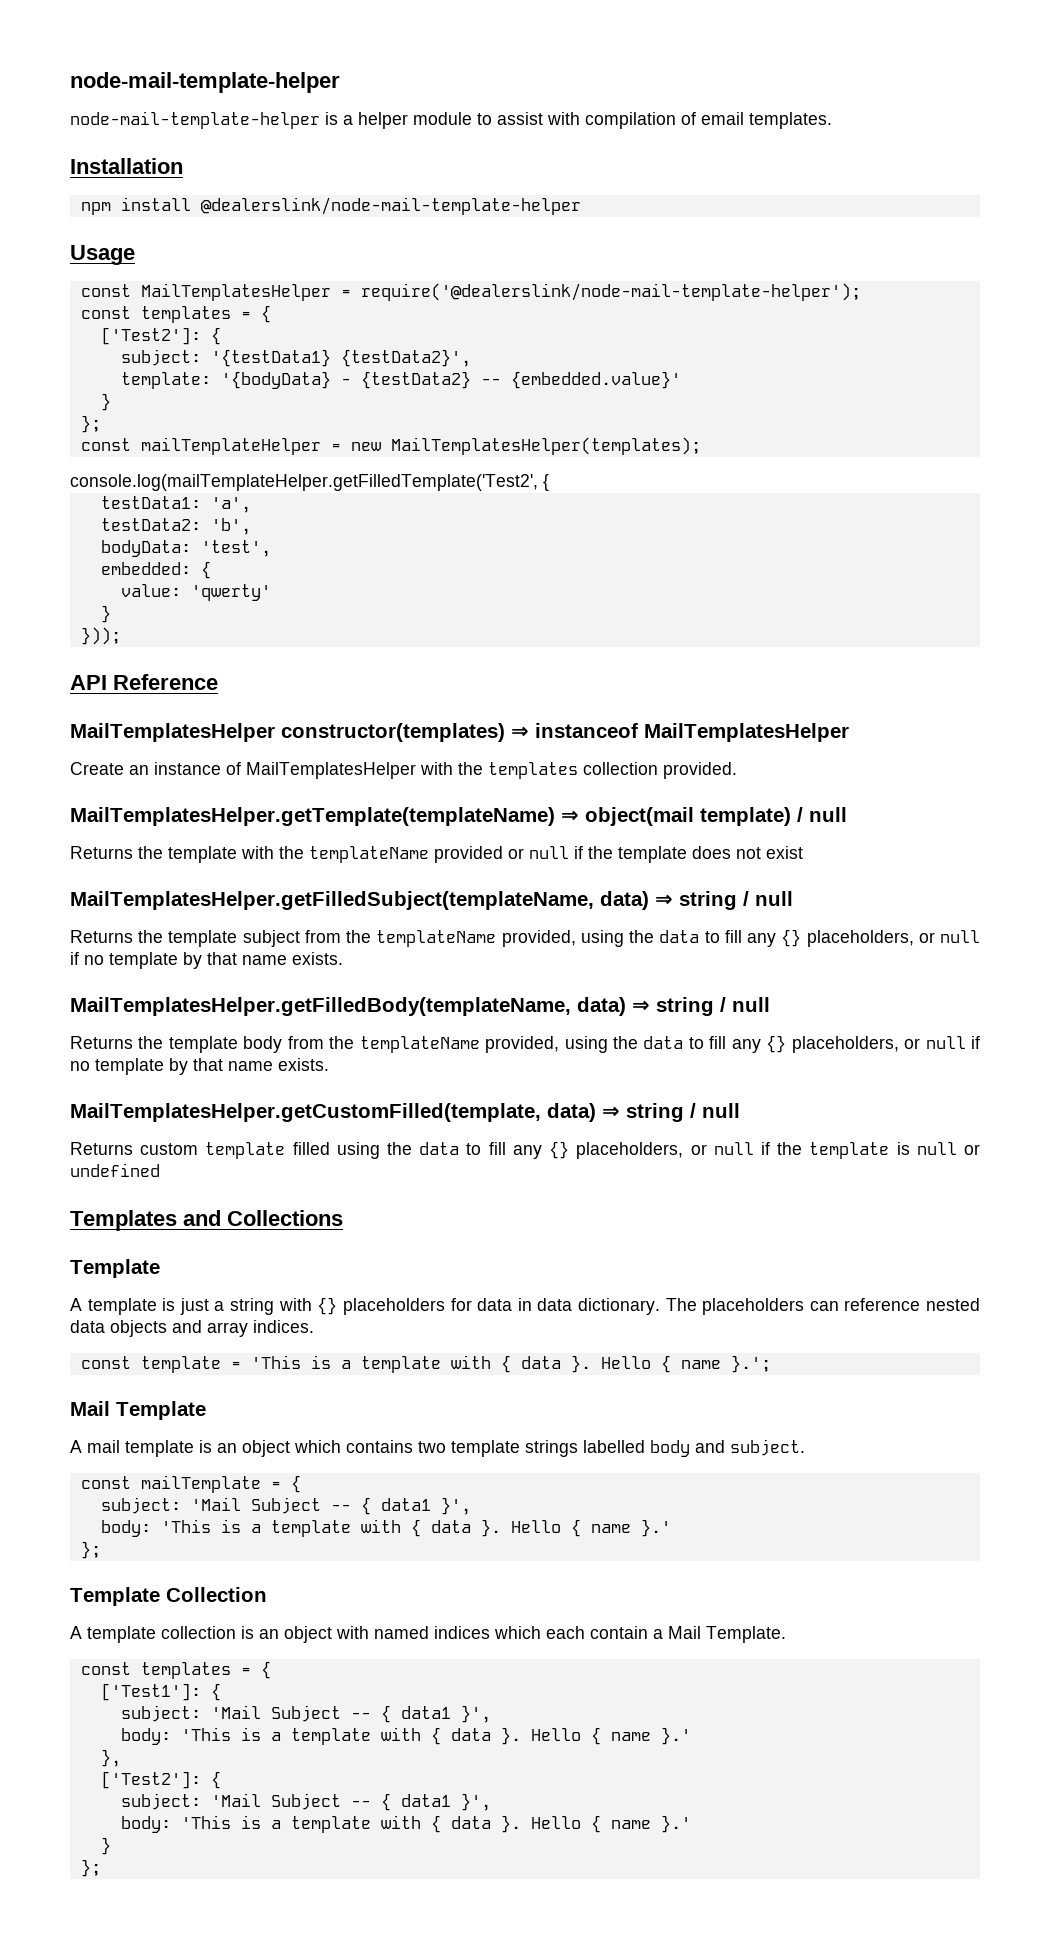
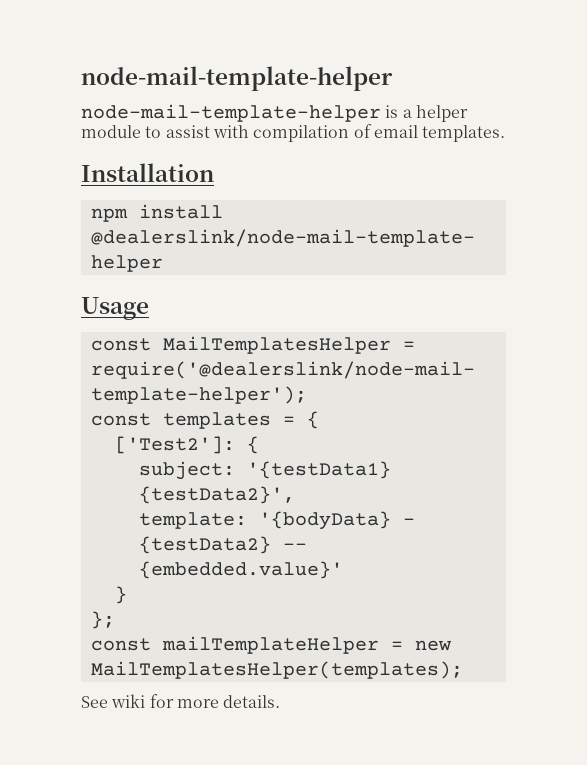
- console.log(mailTemplateHelper.getFilledTemplate('Test2', {
- testData1: 'a',
- testData2: 'b',
- bodyData: 'test',
- embedded: {
- value: 'qwerty'
- }
- }));
- API Reference
- MailTemplatesHelper constructor(templates) ⇒ instanceof MailTemplatesHelper
- Create an instance of MailTemplatesHelper with the templates collection provided.
- MailTemplatesHelper.getTemplate(templateName) ⇒ object(mail template) / null
- Returns the template with the templateName provided or null if the template does not exist
- MailTemplatesHelper.getFilledSubject(templateName, data) ⇒ string / null
- Returns the template subject from the templateName provided, using the data to fill any {} placeholders, or null if no template by that name exists.
- MailTemplatesHelper.getFilledBody(templateName, data) ⇒ string / null
- Returns the template body from the templateName provided, using the data to fill any {} placeholders, or null if no template by that name exists.
- MailTemplatesHelper.getCustomFilled(template, data) ⇒ string / null
- Returns custom template filled using the data to fill any {} placeholders, or null if the template is null or undefined
- Templates and Collections
- Template
- A template is just a string with {} placeholders for data in data dictionary. The placeholders can reference nested data objects and array indices.
- const template = 'This is a template with { data }. Hello { name }.';
- Mail Template
- A mail template is an object which contains two template strings labelled body and subject.
- const mailTemplate = {
- subject: 'Mail Subject -- { data1 }',
- body: 'This is a template with { data }. Hello { name }.'
- };
- Template Collection
- A template collection is an object with named indices which each contain a Mail Template.
- const templates = {
- ['Test1']: {
- subject: 'Mail Subject -- { data1 }',
- body: 'This is a template with { data }. Hello { name }.'
- },
- ['Test2']: {
- subject: 'Mail Subject -- { data1 }',
- body: 'This is a template with { data }. Hello { name }.'
- }
- };
+ See wiki for more details.

